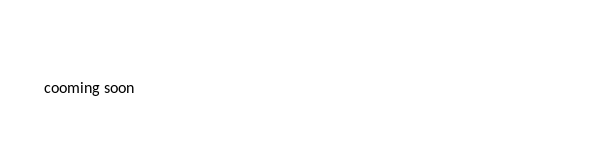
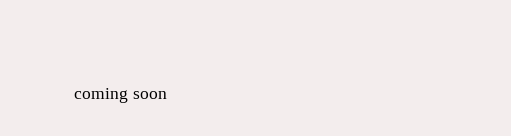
- cooming soon
+ coming soon

